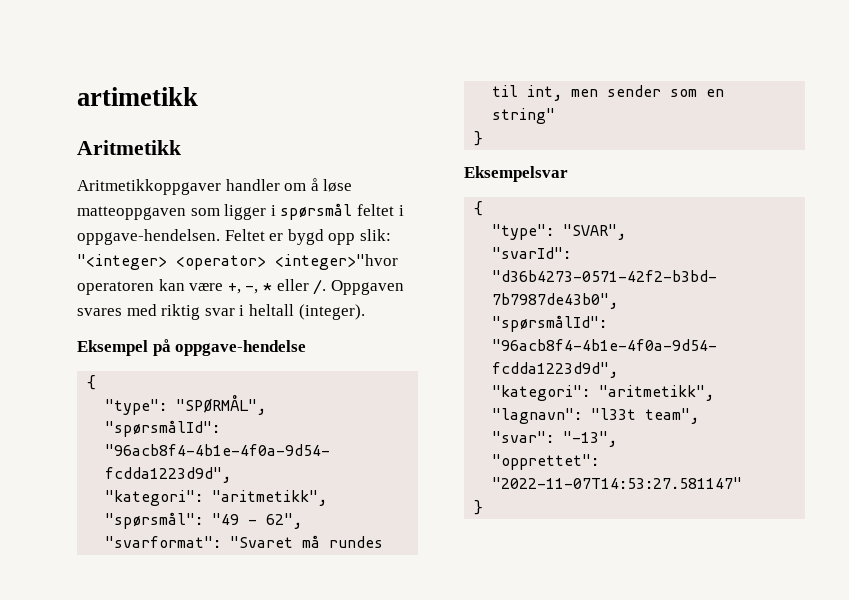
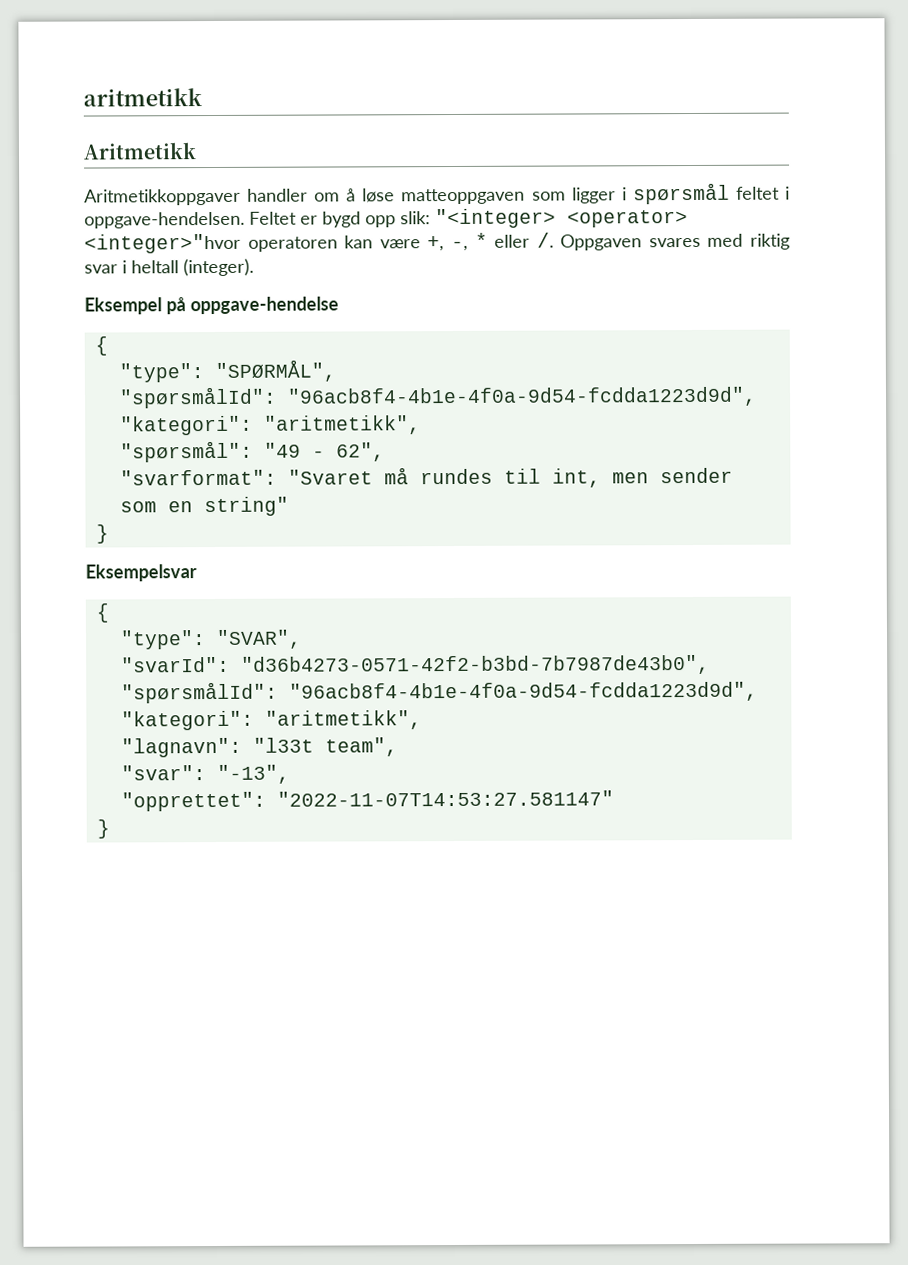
- artimetikk
+ aritmetikk

